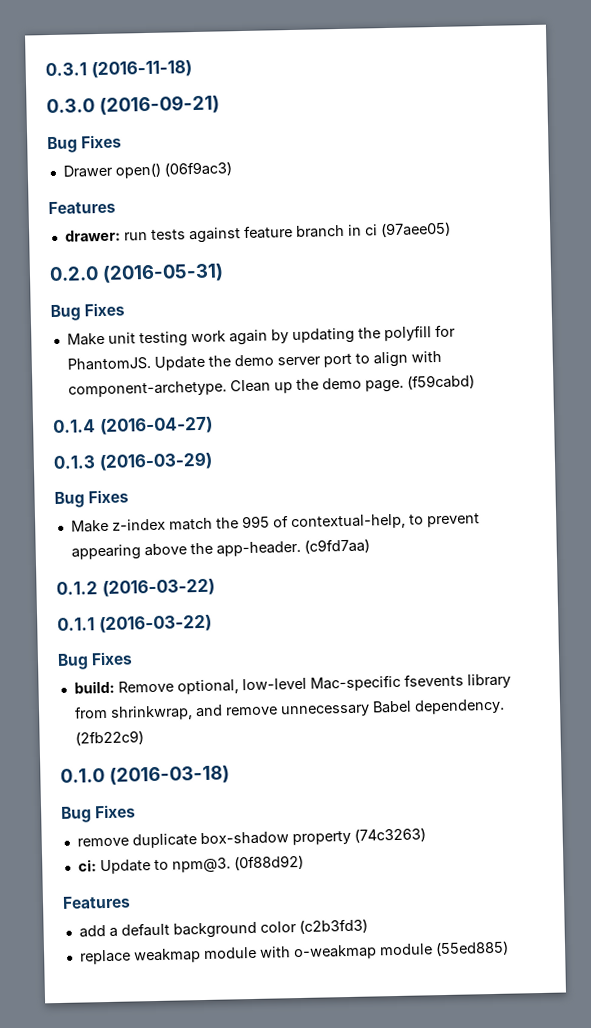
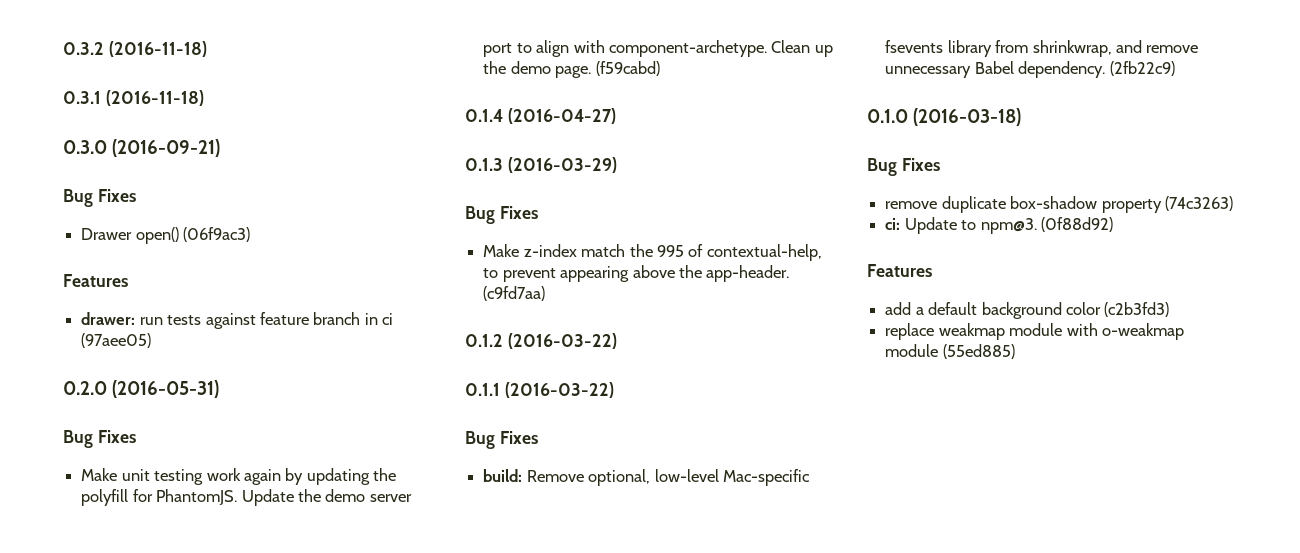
+ 0.3.2 (2016-11-18)

